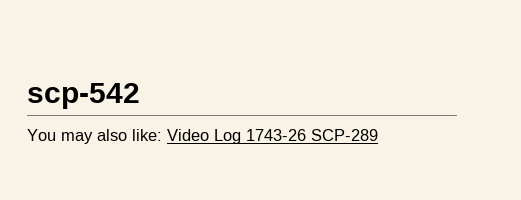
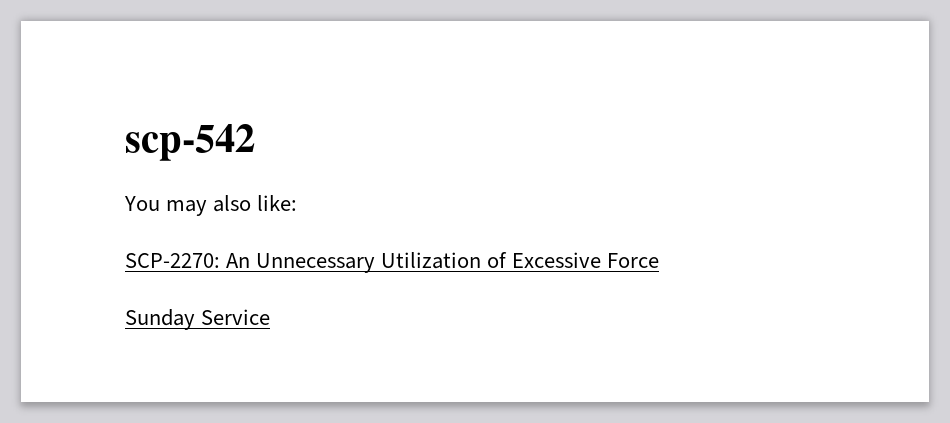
- You may also like: Video Log 1743-26 SCP-289
+ You may also like:
+ SCP-2270: An Unnecessary Utilization of Excessive Force
+ Sunday Service

